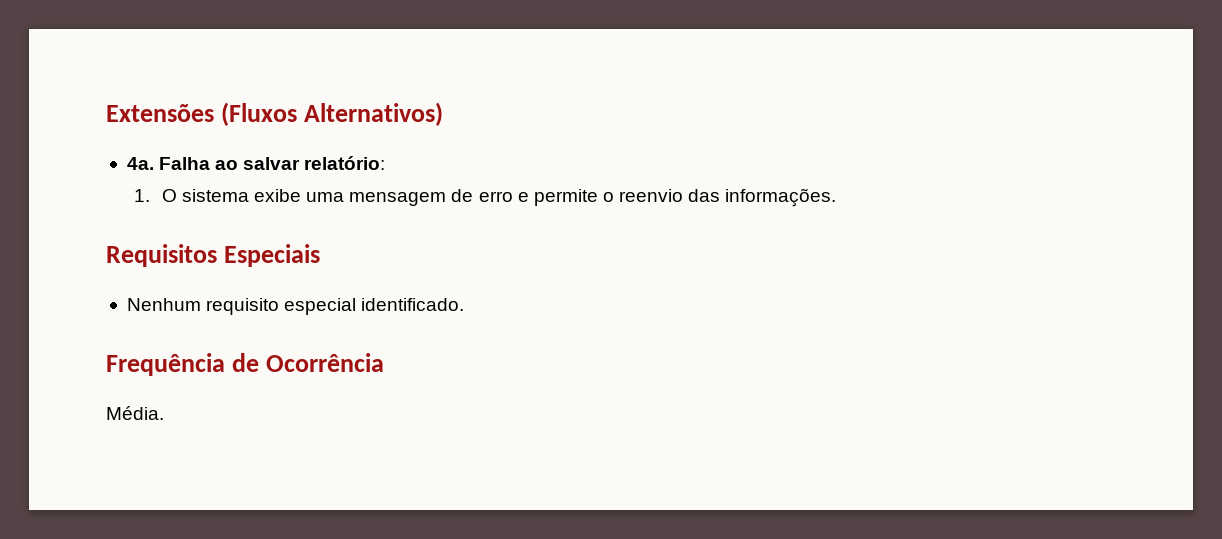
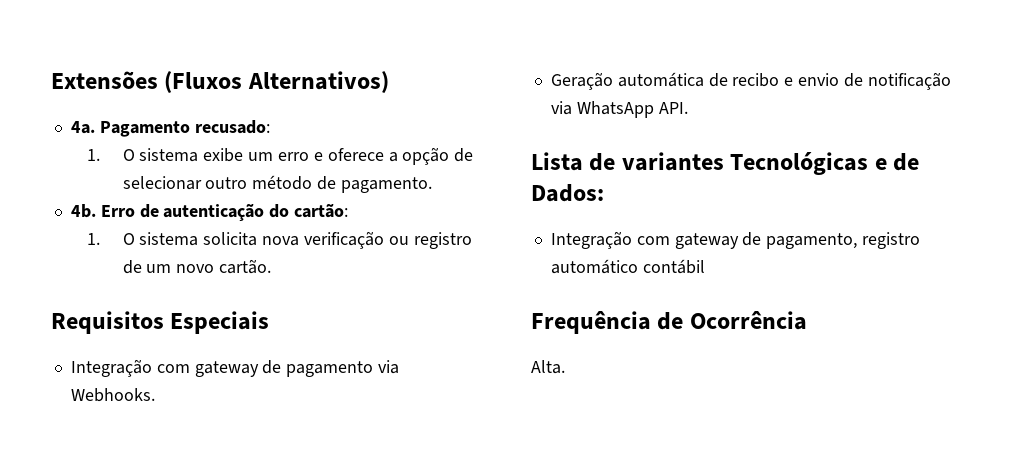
- Falha ao salvar relatório:
+ Pagamento recusado:
- 1. O sistema exibe uma mensagem de erro e permite o reenvio das informações.
+ 1. O sistema exibe um erro e oferece a opção de selecionar outro método de pagamento.
+ 4b. Erro de autenticação do cartão:
+ 1. O sistema solicita nova verificação ou registro de um novo cartão.
  Requisitos Especiais
- Nenhum requisito especial identificado.
+ Integração com gateway de pagamento via Webhooks.
+ Geração automática de recibo e envio de notificação via WhatsApp API.
+ Lista de variantes Tecnológicas e de Dados:
+ Integração com gateway de pagamento, registro automático contábil
- Média.
+ Alta.

